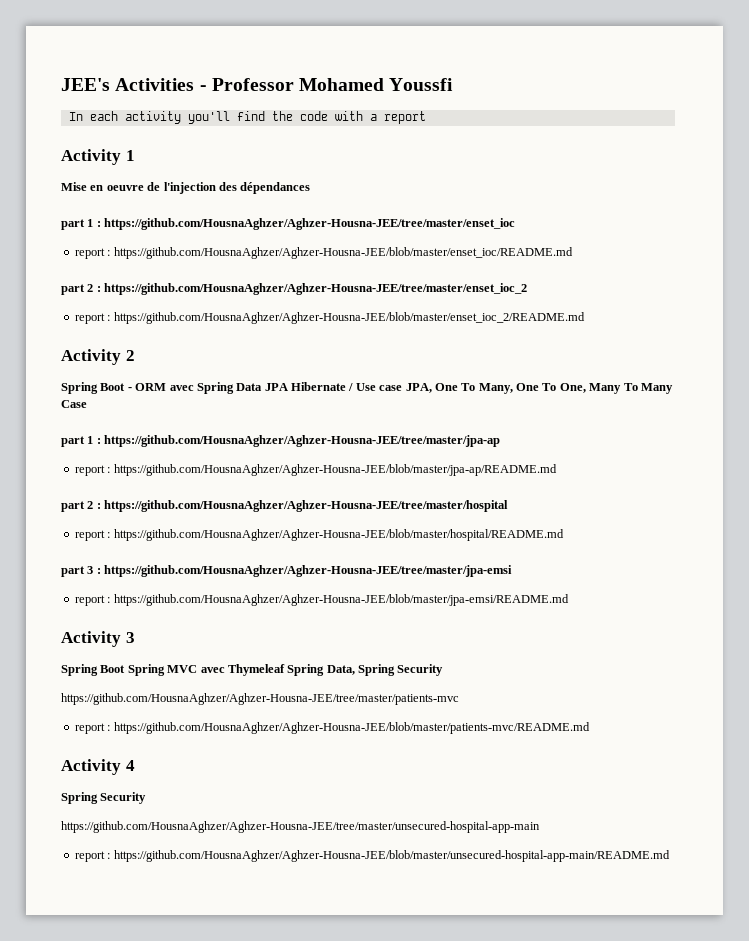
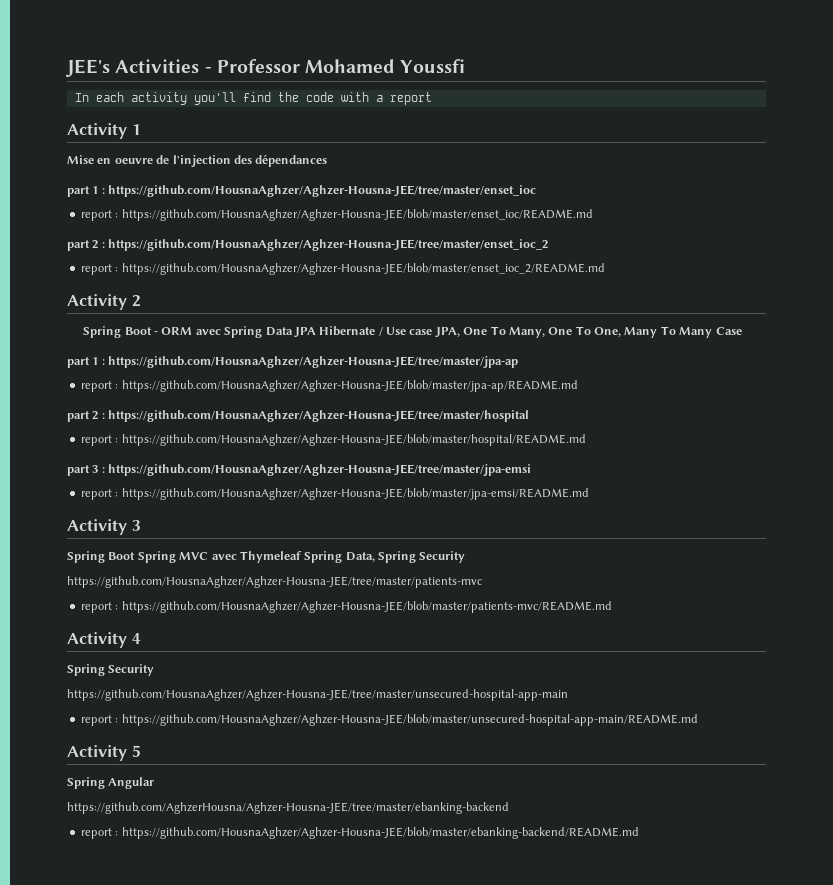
+ Activity 5
+ Spring Angular
+ https://github.com/AghzerHousna/Aghzer-Housna-JEE/tree/master/ebanking-backend
+ report : https://github.com/HousnaAghzer/Aghzer-Housna-JEE/blob/master/ebanking-backend/README.md

